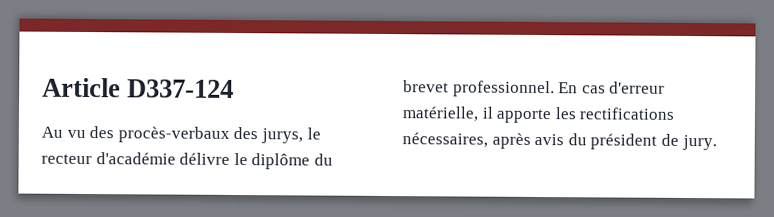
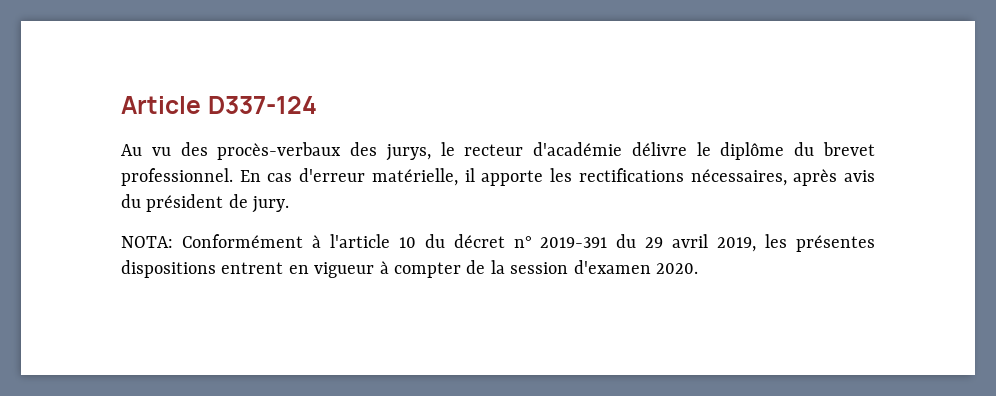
+ NOTA: Conformément à l'article 10 du décret n° 2019-391 du 29 avril 2019, les présentes dispositions entrent en vigueur à compter de la session d'examen 2020.

